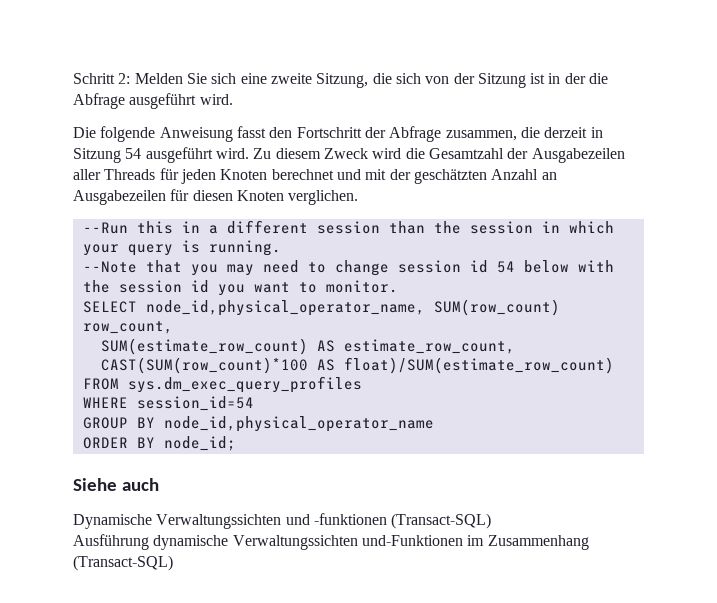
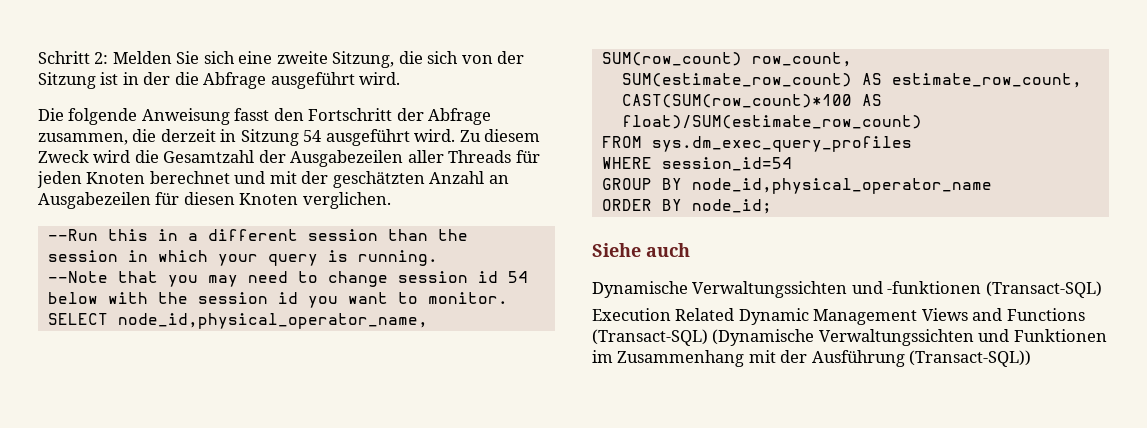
- Ausführung dynamische Verwaltungssichten und-Funktionen im Zusammenhang (Transact-SQL)
+ Execution Related Dynamic Management Views and Functions (Transact-SQL) (Dynamische Verwaltungssichten und Funktionen im Zusammenhang mit der Ausführung (Transact-SQL))

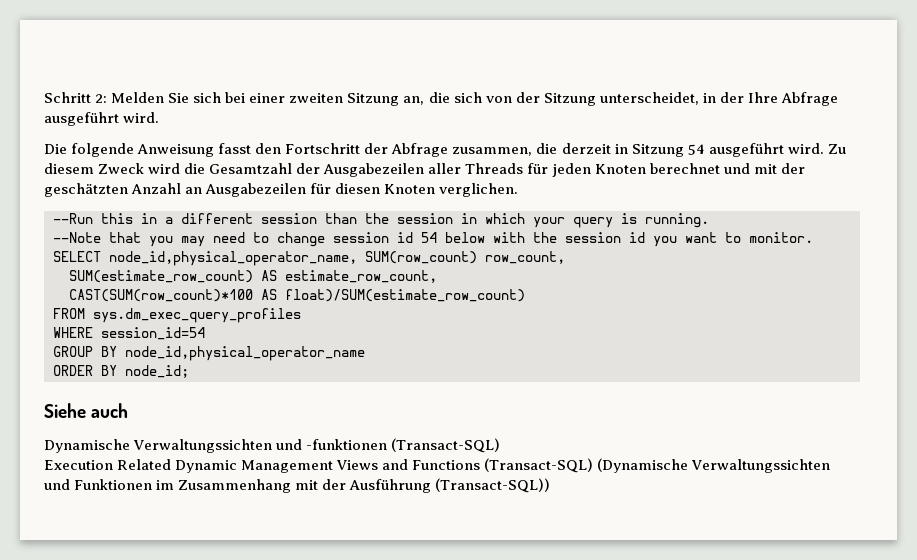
- Schritt 2: Melden Sie sich eine zweite Sitzung, die sich von der Sitzung ist in der die Abfrage ausgeführt wird.
+ Schritt 2: Melden Sie sich bei einer zweiten Sitzung an, die sich von der Sitzung unterscheidet, in der Ihre Abfrage ausgeführt wird.

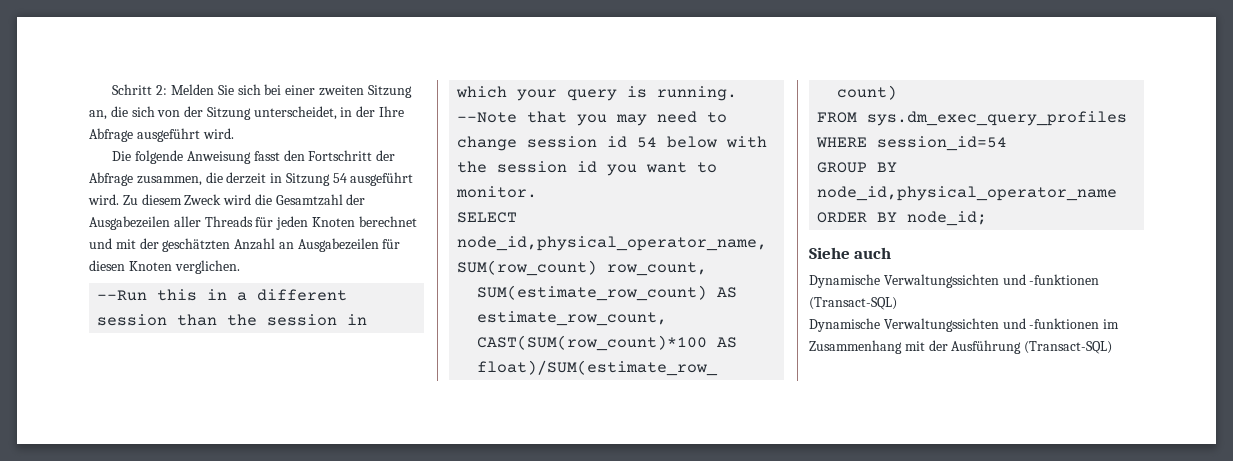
- Execution Related Dynamic Management Views and Functions (Transact-SQL) (Dynamische Verwaltungssichten und Funktionen im Zusammenhang mit der Ausführung (Transact-SQL))
+ Dynamische Verwaltungssichten und -funktionen im Zusammenhang mit der Ausführung (Transact-SQL)

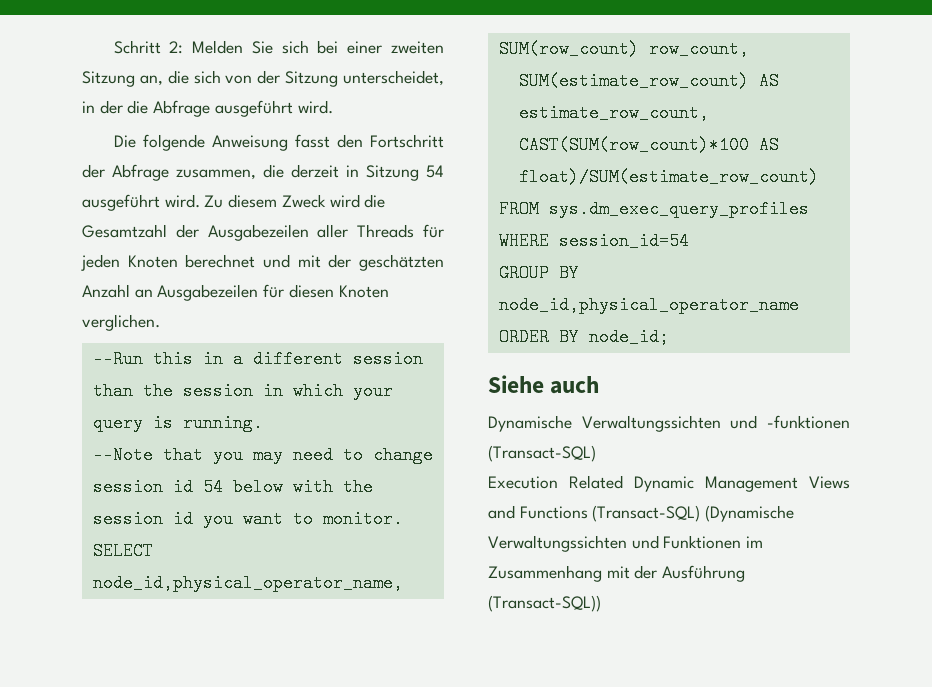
- Schritt 2: Melden Sie sich bei einer zweiten Sitzung an, die sich von der Sitzung unterscheidet, in der Ihre Abfrage ausgeführt wird.
+ Schritt 2: Melden Sie sich bei einer zweiten Sitzung an, die sich von der Sitzung unterscheidet, in der die Abfrage ausgeführt wird.
- Dynamische Verwaltungssichten und -funktionen im Zusammenhang mit der Ausführung (Transact-SQL)
+ Execution Related Dynamic Management Views and Functions (Transact-SQL) (Dynamische Verwaltungssichten und Funktionen im Zusammenhang mit der Ausführung (Transact-SQL))

